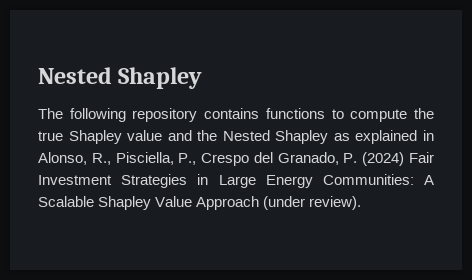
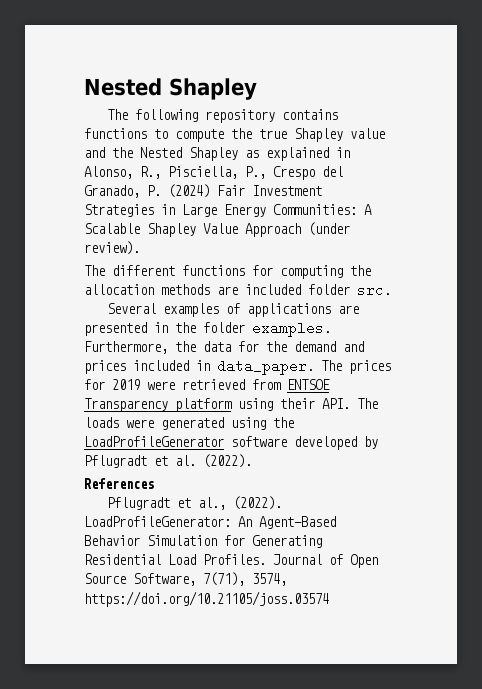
+ The different functions for computing the allocation methods are included folder src.
+ Several examples of applications are presented in the folder examples. Furthermore, the data for the demand and prices included in data_paper. The prices for 2019 were retrieved from ENTSOE Transparency platform using their API. The loads were generated using the LoadProfileGenerator software developed by Pflugradt et al. (2022).
+ References
+ Pflugradt et al., (2022). LoadProfileGenerator: An Agent-Based Behavior Simulation for Generating Residential Load Profiles. Journal of Open Source Software, 7(71), 3574, https://doi.org/10.21105/joss.03574

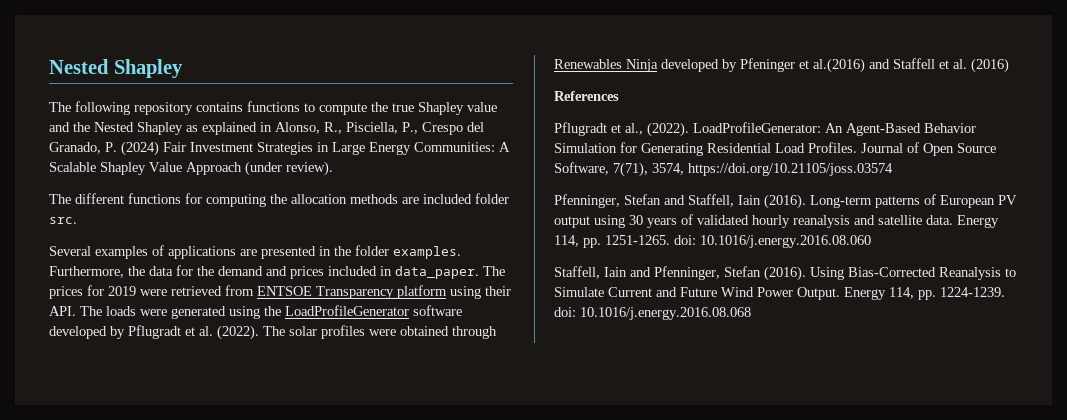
+ The solar profiles were obtained through Renewables Ninja developed by Pfeninger et al.(2016) and Staffell et al. (2016)
+ Pfenninger, Stefan and Staffell, Iain (2016). Long-term patterns of European PV output using 30 years of validated hourly reanalysis and satellite data. Energy 114, pp. 1251-1265. doi: 10.1016/j.energy.2016.08.060
+ Staffell, Iain and Pfenninger, Stefan (2016). Using Bias-Corrected Reanalysis to Simulate Current and Future Wind Power Output. Energy 114, pp. 1224-1239. doi: 10.1016/j.energy.2016.08.068

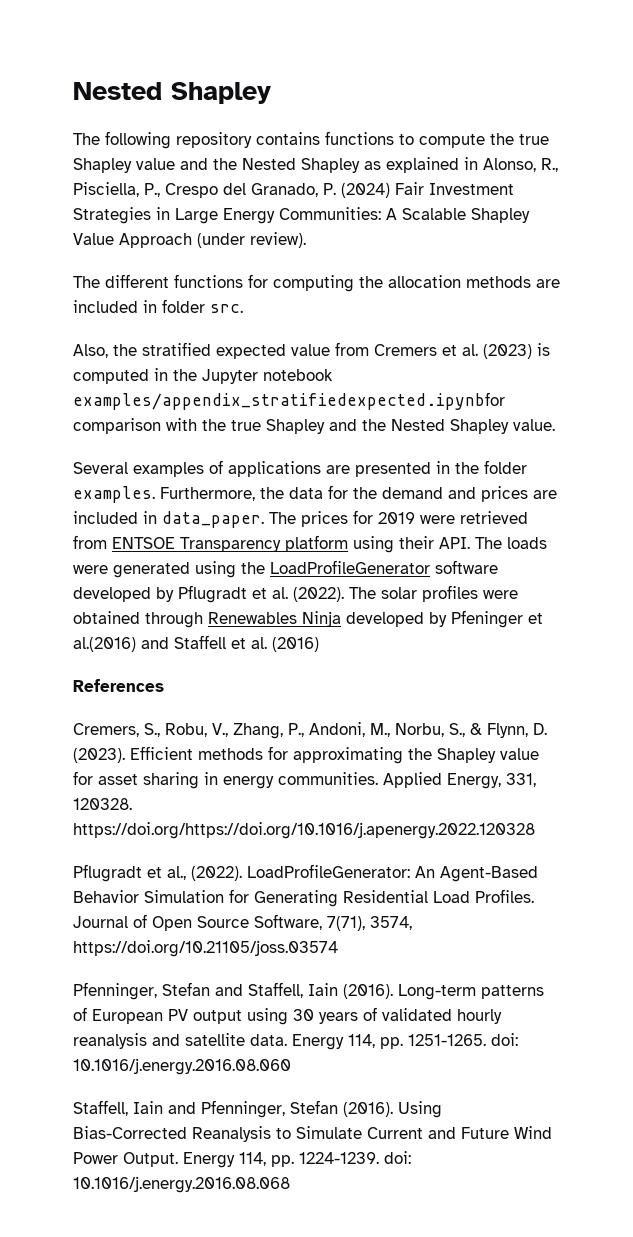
- The different functions for computing the allocation methods are included folder src.
+ The different functions for computing the allocation methods are included in folder src.
+ Also, the stratified expected value from Cremers et al. (2023) is computed in the Jupyter notebook examples/appendix_stratifiedexpected.ipynbfor comparison with the true Shapley and the Nested Shapley value.
- Furthermore, the data for the demand and prices included in data_paper.
+ Furthermore, the data for the demand and prices are included in data_paper.
+ Cremers, S., Robu, V., Zhang, P., Andoni, M., Norbu, S., & Flynn, D. (2023). Efficient methods for approximating the Shapley value for asset sharing in energy communities. Applied Energy, 331, 120328. https://doi.org/https://doi.org/10.1016/j.apenergy.2022.120328

